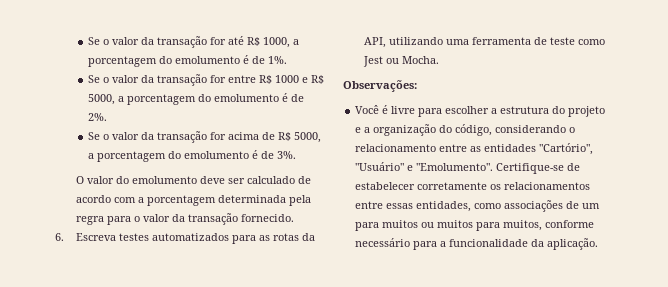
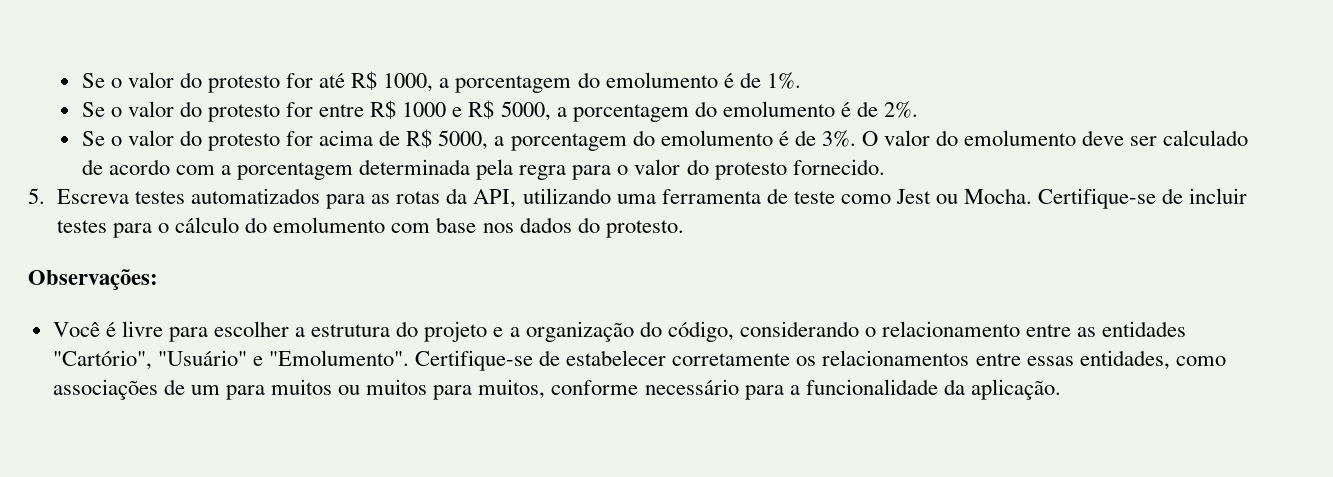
- Se o valor da transação for até R$ 1000, a porcentagem do emolumento é de 1%.
+ Se o valor do protesto for até R$ 1000, a porcentagem do emolumento é de 1%.
- Se o valor da transação for entre R$ 1000 e R$ 5000, a porcentagem do emolumento é de 2%.
+ Se o valor do protesto for entre R$ 1000 e R$ 5000, a porcentagem do emolumento é de 2%.
- Se o valor da transação for acima de R$ 5000, a porcentagem do emolumento é de 3%.
- O valor do emolumento deve ser calculado de acordo com a porcentagem determinada pela regra para o valor da transação fornecido.
+ Se o valor do protesto for acima de R$ 5000, a porcentagem do emolumento é de 3%. O valor do emolumento deve ser calculado de acordo com a porcentagem determinada pela regra para o valor do protesto fornecido.
- 6. Escreva testes automatizados para as rotas da API, utilizando uma ferramenta de teste como Jest ou Mocha.
+ 5. Escreva testes automatizados para as rotas da API, utilizando uma ferramenta de teste como Jest ou Mocha. Certifique-se de incluir testes para o cálculo do emolumento com base nos dados do protesto.

